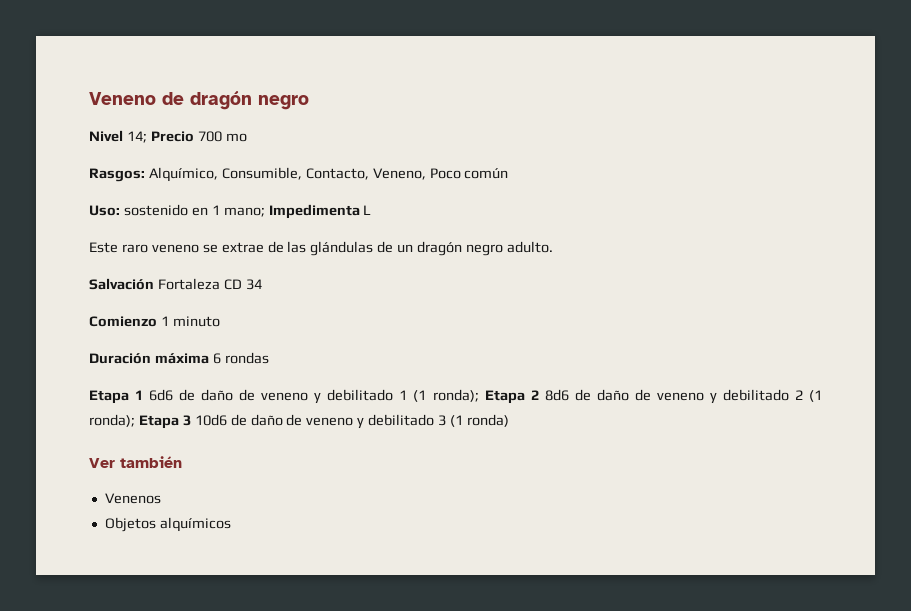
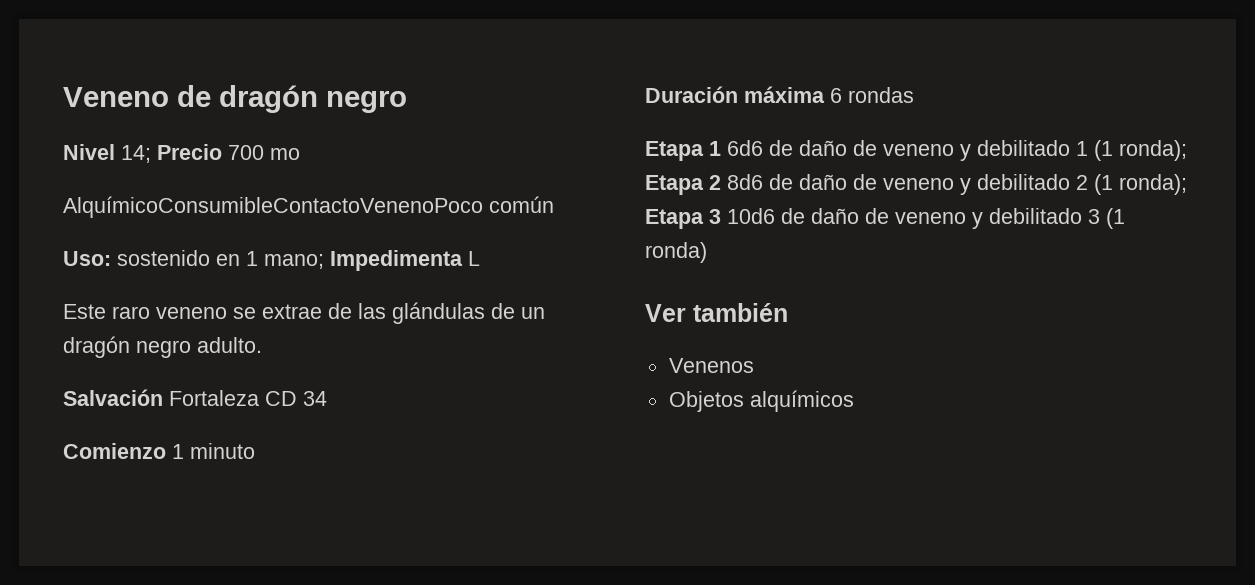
- Rasgos: Alquímico, Consumible, Contacto, Veneno, Poco común
+ AlquímicoConsumibleContactoVenenoPoco común

